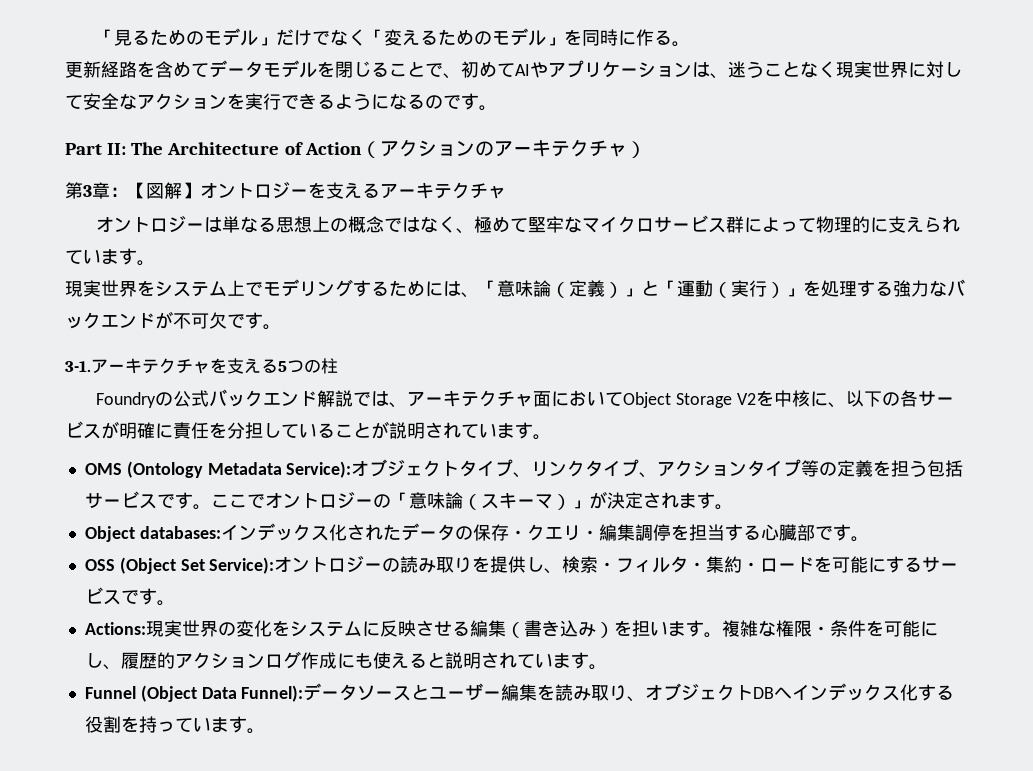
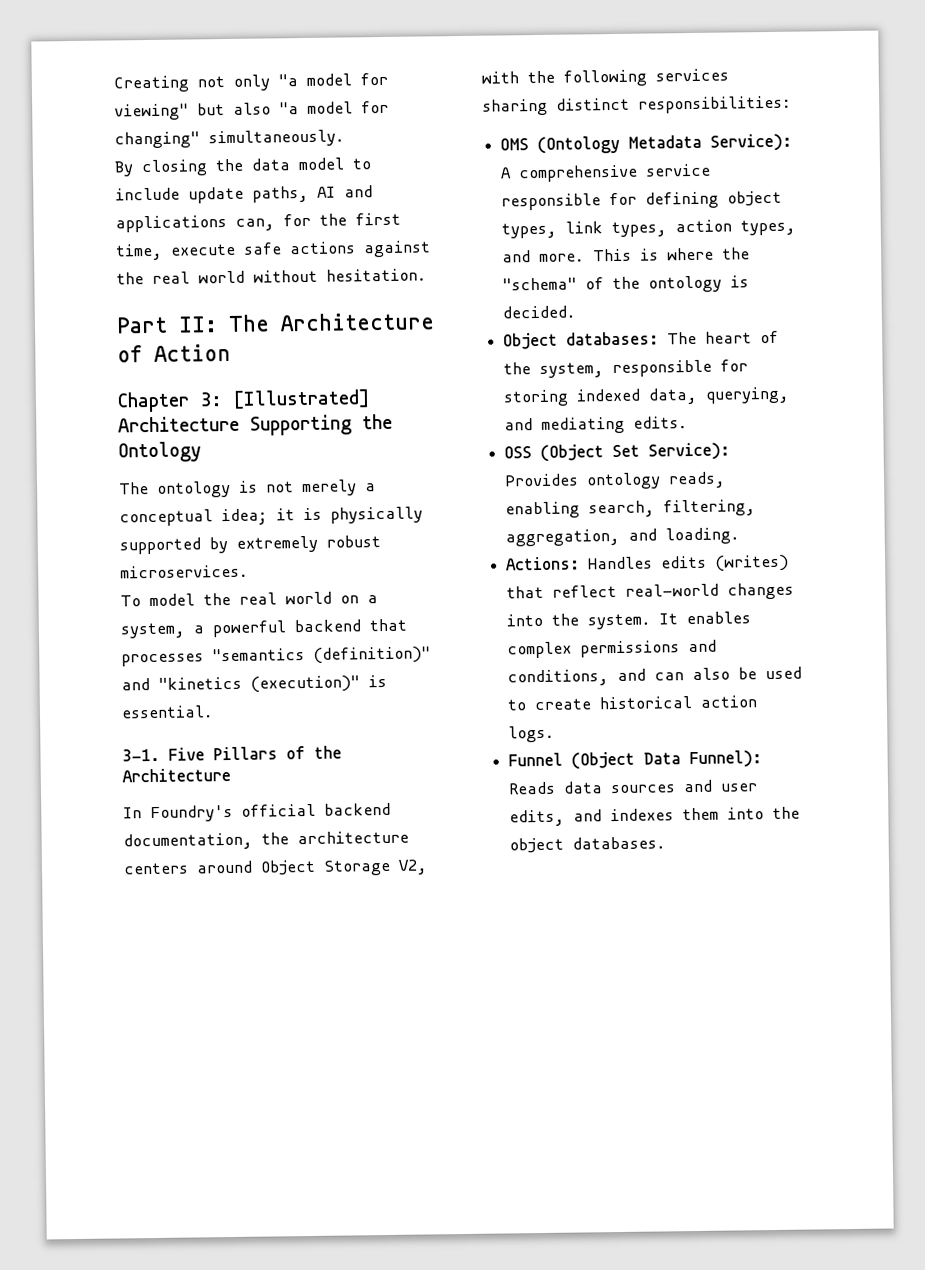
- 「見るためのモデル」だけでなく「変えるためのモデル」を同時に作る。
- 更新経路を含めてデータモデルを閉じることで、初めてAIやアプリケーションは、迷うことなく現実世界に対して安全なアクションを実行できるようになるのです。
+ Creating not only "a model for viewing" but also "a model for changing" simultaneously.
+ By closing the data model to include update paths, AI and applications can, for the first time, execute safe actions against the real world without hesitation.
- Part II: The Architecture of Action（アクションのアーキテクチャ）
- 第3章：【図解】オントロジーを支えるアーキテクチャ
- オントロジーは単なる思想上の概念ではなく、極めて堅牢なマイクロサービス群によって物理的に支えられています。
- 現実世界をシステム上でモデリングするためには、「意味論（定義）」と「運動（実行）」を処理する強力なバックエンドが不可欠です。
- 3-1.アーキテクチャを支える5つの柱
- Foundryの公式バックエンド解説では、アーキテクチャ面においてObject Storage V2を中核に、以下の各サービスが明確に責任を分担していることが説明されています。
- OMS (Ontology Metadata Service):オブジェクトタイプ、リンクタイプ、アクションタイプ等の定義を担う包括サービスです。ここでオントロジーの「意味論（スキーマ）」が決定されます。
- Object databases:インデックス化されたデータの保存・クエリ・編集調停を担当する心臓部です。
- OSS (Object Set Service):オントロジーの読み取りを提供し、検索・フィルタ・集約・ロードを可能にするサービスです。
- Actions:現実世界の変化をシステムに反映させる編集（書き込み）を担います。複雑な権限・条件を可能にし、履歴的アクションログ作成にも使えると説明されています。
- Funnel (Object Data Funnel):データソースとユーザー編集を読み取り、オブジェクトDBへインデックス化する役割を持っています。
+ Part II: The Architecture of Action
+ Chapter 3: [Illustrated] Architecture Supporting the Ontology
+ The ontology is not merely a conceptual idea; it is physically supported by extremely robust microservices.
+ To model the real world on a system, a powerful backend that processes "semantics (definition)" and "kinetics (execution)" is essential.
+ 3-1. Five Pillars of the Architecture
+ In Foundry's official backend documentation, the architecture centers around Object Storage V2, with the following services sharing distinct responsibilities:
+ OMS (Ontology Metadata Service): A comprehensive service responsible for defining object types, link types, action types, and more. This is where the "schema" of the ontology is decided.
+ Object databases: The heart of the system, responsible for storing indexed data, querying, and mediating edits.
+ OSS (Object Set Service): Provides ontology reads, enabling search, filtering, aggregation, and loading.
+ Actions: Handles edits (writes) that reflect real-world changes into the system. It enables complex permissions and conditions, and can also be used to create historical action logs.
+ Funnel (Object Data Funnel): Reads data sources and user edits, and indexes them into the object databases.

